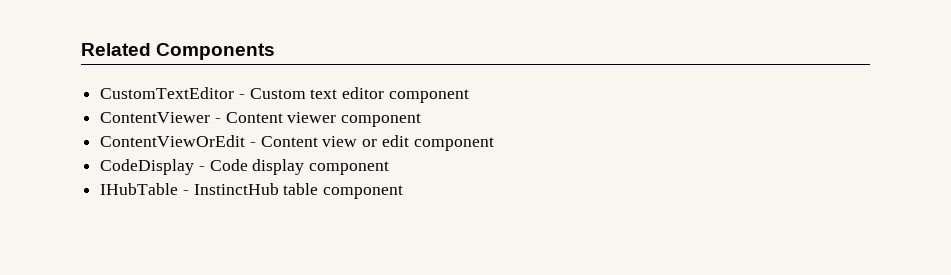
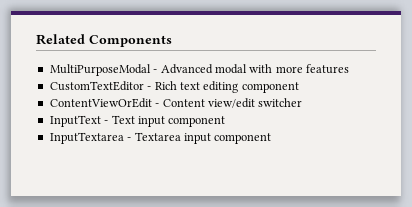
- CustomTextEditor - Custom text editor component
- ContentViewer - Content viewer component
- ContentViewOrEdit - Content view or edit component
- CodeDisplay - Code display component
- IHubTable - InstinctHub table component
+ MultiPurposeModal - Advanced modal with more features
+ CustomTextEditor - Rich text editing component
+ ContentViewOrEdit - Content view/edit switcher
+ InputText - Text input component
+ InputTextarea - Textarea input component

